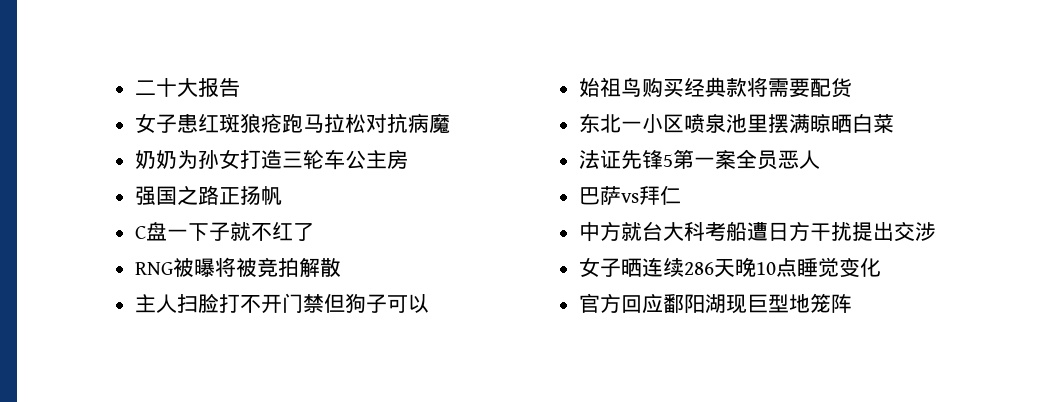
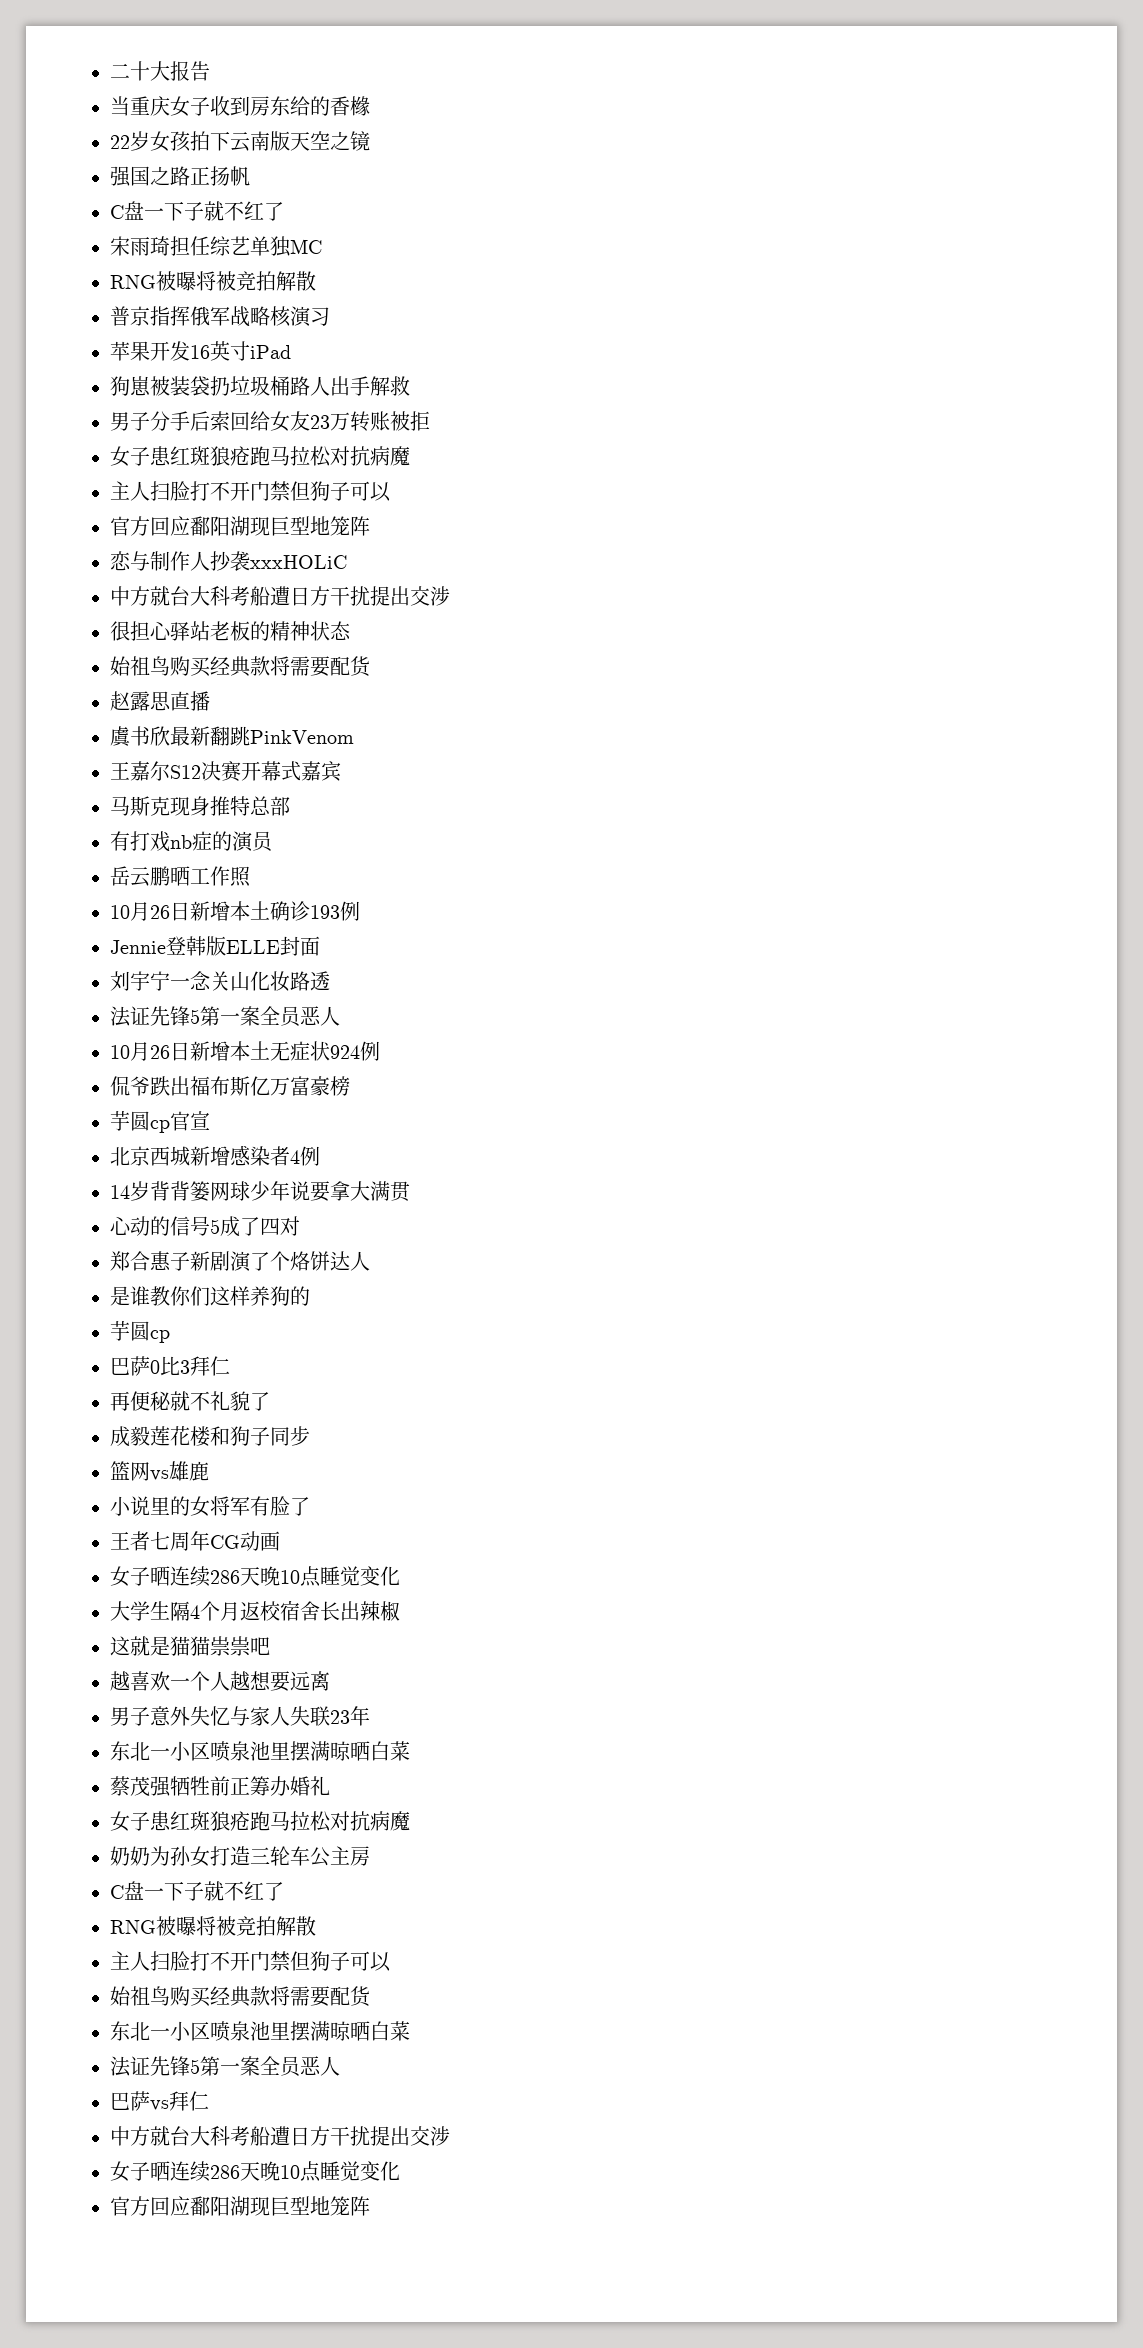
+ 当重庆女子收到房东给的香橼
+ 22岁女孩拍下云南版天空之镜
+ 强国之路正扬帆
+ C盘一下子就不红了
+ 宋雨琦担任综艺单独MC
+ RNG被曝将被竞拍解散
+ 普京指挥俄军战略核演习
+ 苹果开发16英寸iPad
+ 狗崽被装袋扔垃圾桶路人出手解救
+ 男子分手后索回给女友23万转账被拒
+ 女子患红斑狼疮跑马拉松对抗病魔
+ 主人扫脸打不开门禁但狗子可以
+ 官方回应鄱阳湖现巨型地笼阵
+ 恋与制作人抄袭xxxHOLiC
+ 中方就台大科考船遭日方干扰提出交涉
+ 很担心驿站老板的精神状态
+ 始祖鸟购买经典款将需要配货
+ 赵露思直播
+ 虞书欣最新翻跳PinkVenom
+ 王嘉尔S12决赛开幕式嘉宾
+ 马斯克现身推特总部
+ 有打戏nb症的演员
+ 岳云鹏晒工作照
+ 10月26日新增本土确诊193例
+ Jennie登韩版ELLE封面
+ 刘宇宁一念关山化妆路透
+ 法证先锋5第一案全员恶人
+ 10月26日新增本土无症状924例
+ 侃爷跌出福布斯亿万富豪榜
+ 芋圆cp官宣
+ 北京西城新增感染者4例
+ 14岁背背篓网球少年说要拿大满贯
+ 心动的信号5成了四对
+ 郑合惠子新剧演了个烙饼达人
+ 是谁教你们这样养狗的
+ 芋圆cp
+ 巴萨0比3拜仁
+ 再便秘就不礼貌了
+ 成毅莲花楼和狗子同步
+ 篮网vs雄鹿
+ 小说里的女将军有脸了
+ 王者七周年CG动画
+ 女子晒连续286天晚10点睡觉变化
+ 大学生隔4个月返校宿舍长出辣椒
+ 这就是猫猫祟祟吧
+ 越喜欢一个人越想要远离
+ 男子意外失忆与家人失联23年
+ 东北一小区喷泉池里摆满晾晒白菜
+ 蔡茂强牺牲前正筹办婚礼
- 强国之路正扬帆

